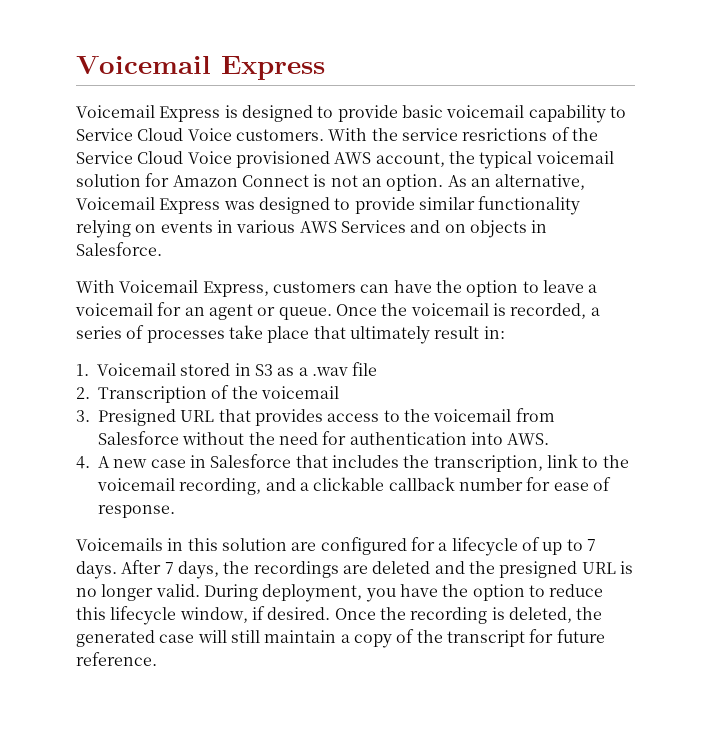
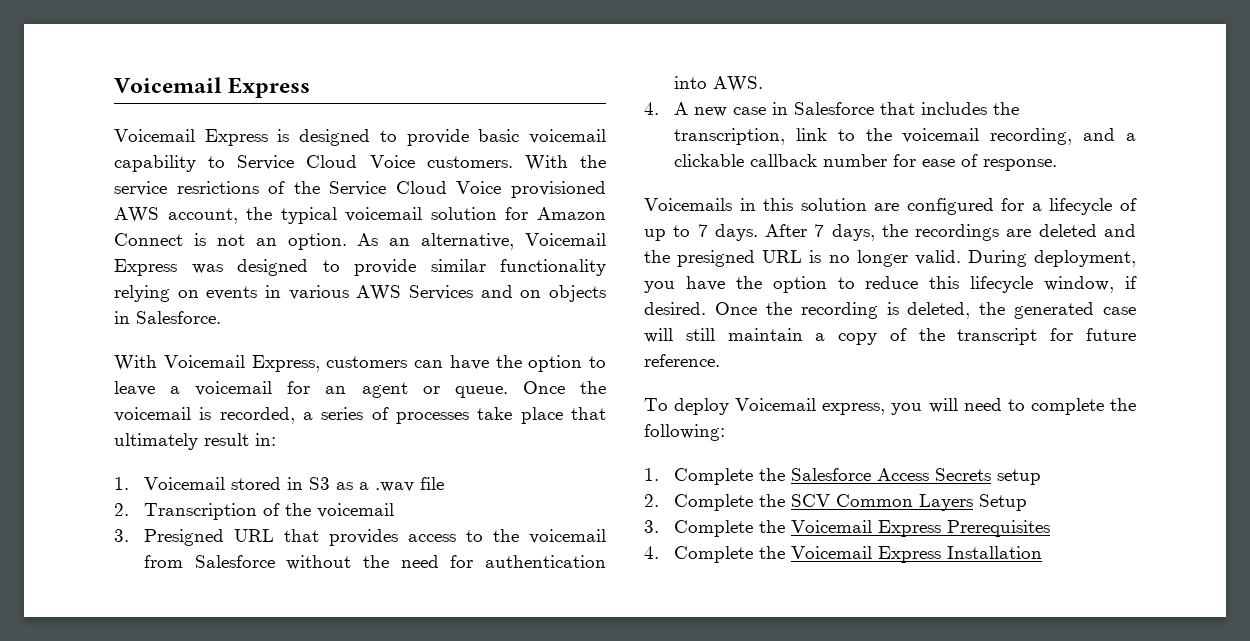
+ To deploy Voicemail express, you will need to complete the following:
+ 1. Complete the Salesforce Access Secrets setup
+ 2. Complete the SCV Common Layers Setup
+ 3. Complete the Voicemail Express Prerequisites
+ 4. Complete the Voicemail Express Installation

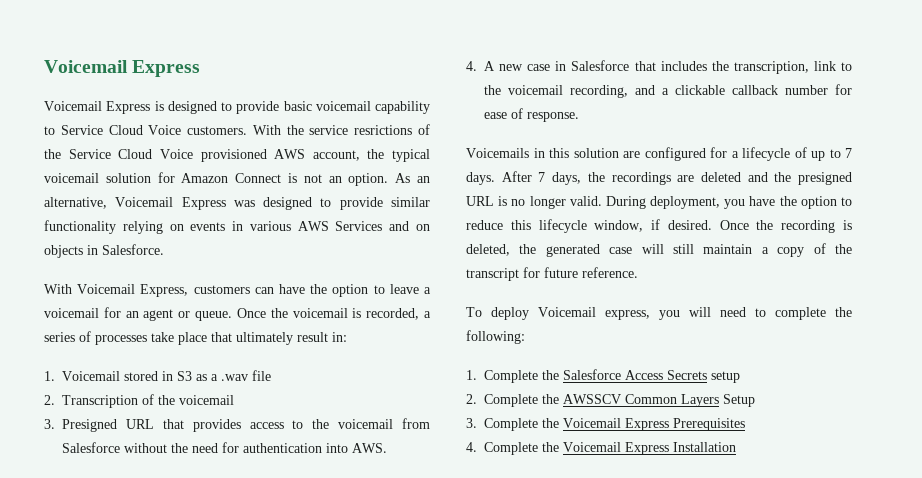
- 2. Complete the SCV Common Layers Setup
+ 2. Complete the AWSSCV Common Layers Setup

